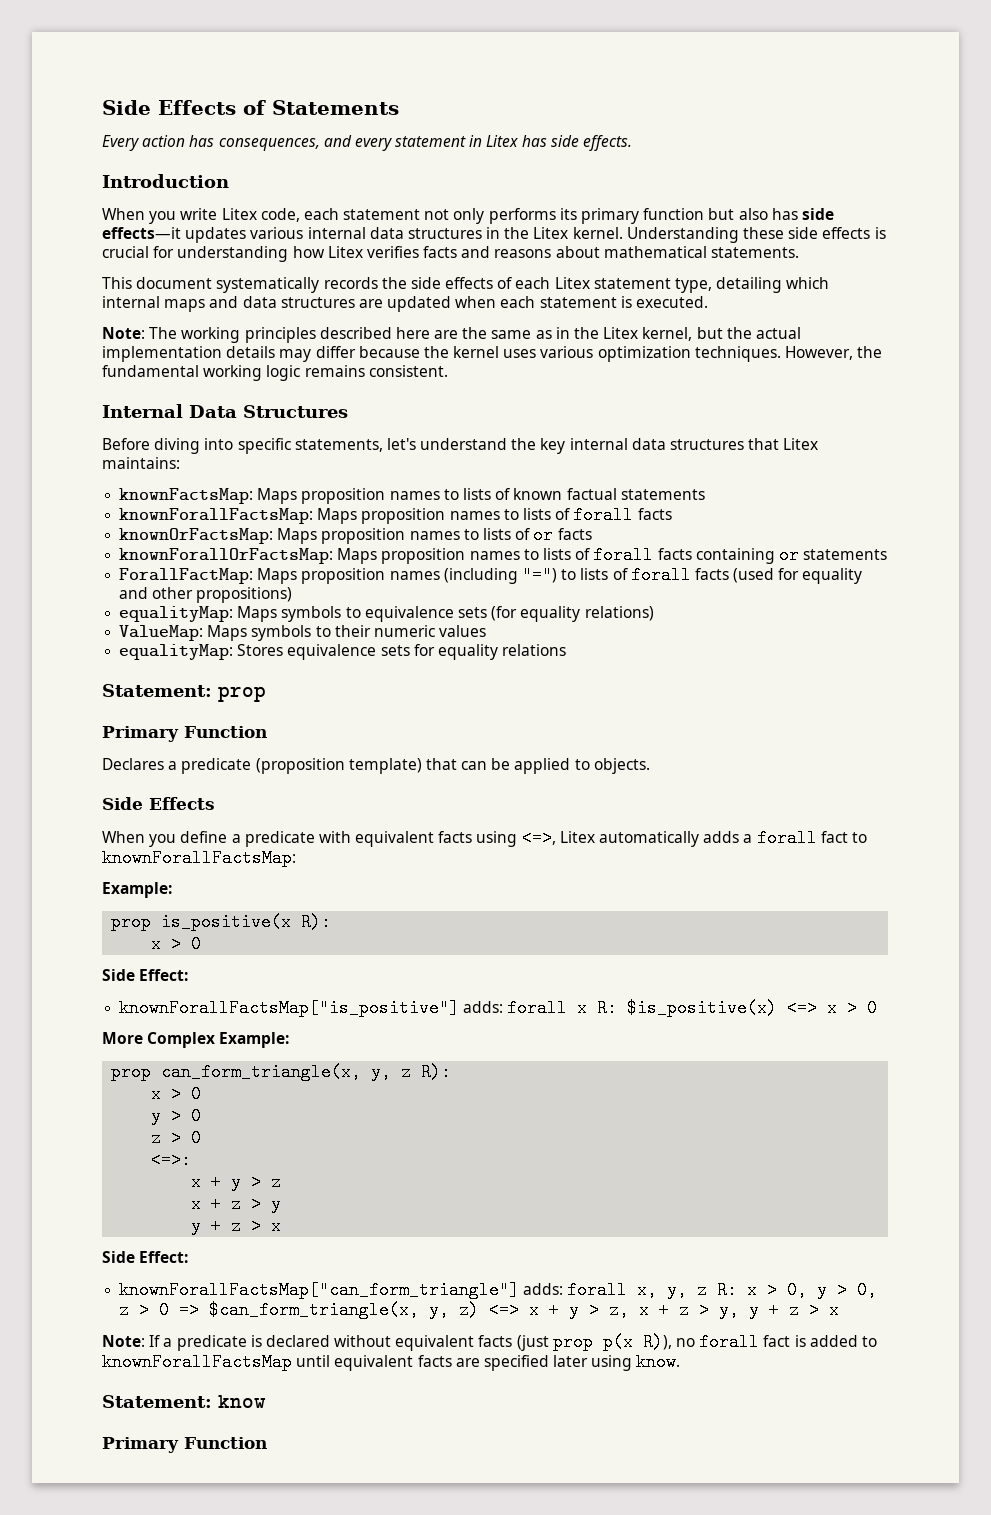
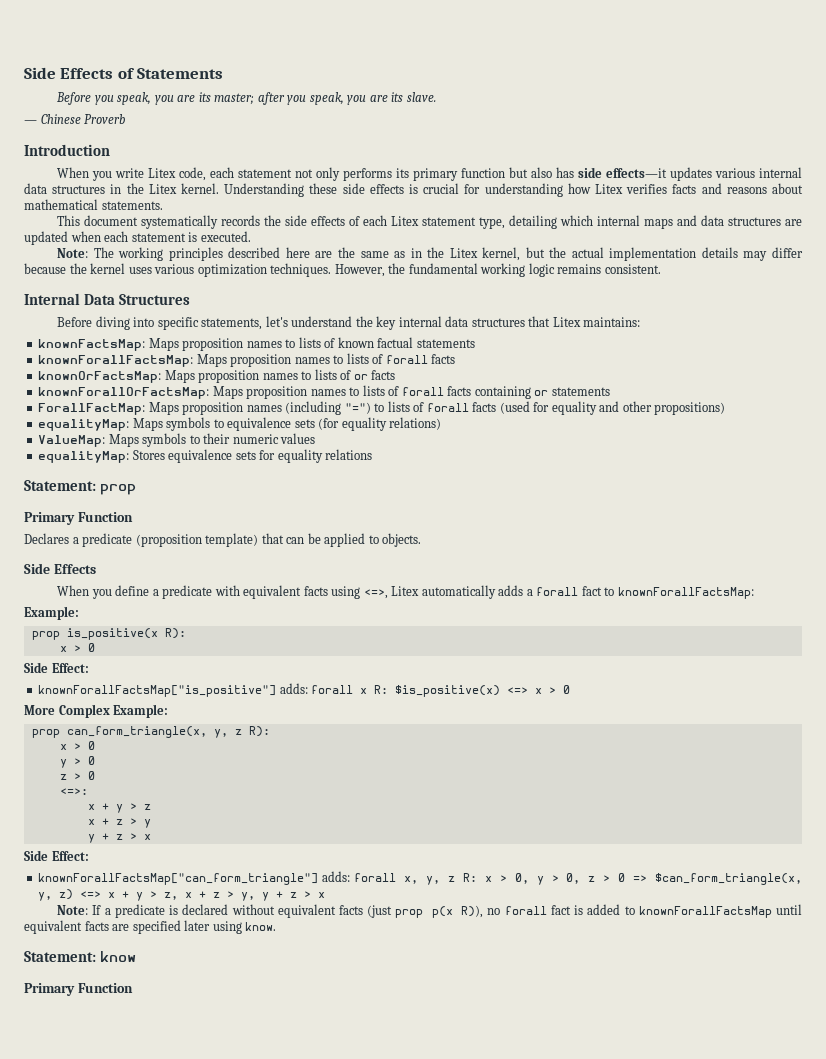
- Every action has consequences, and every statement in Litex has side effects.
+ Before you speak, you are its master; after you speak, you are its slave.
+ — Chinese Proverb

